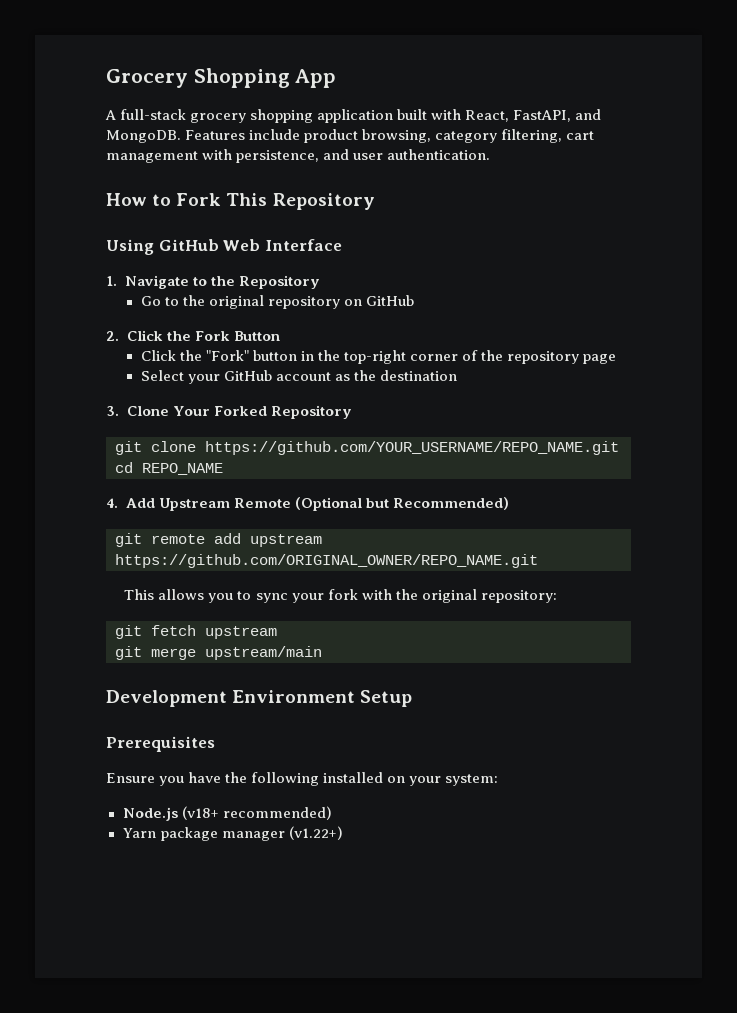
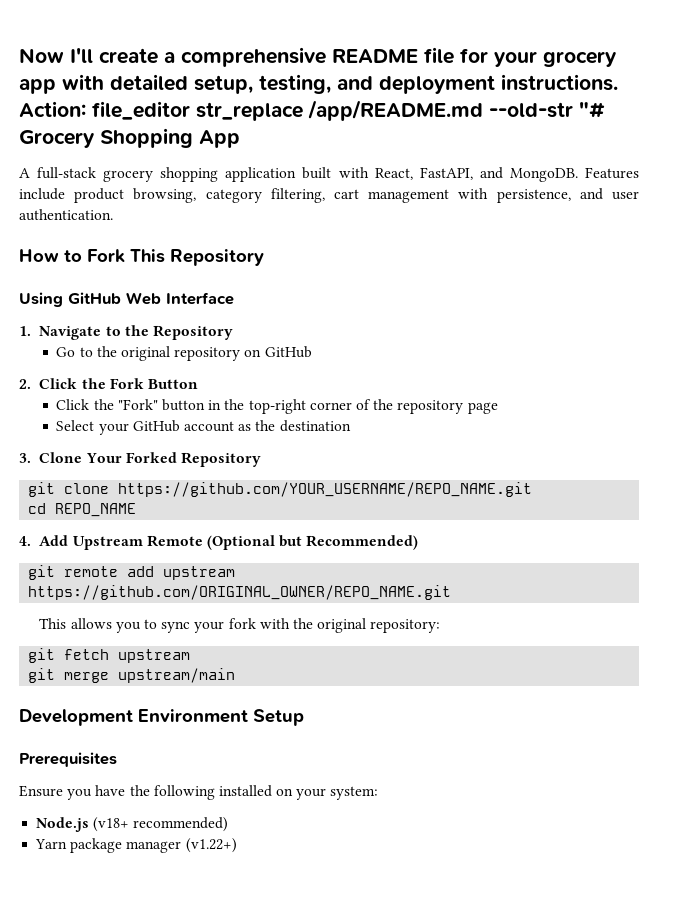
- Grocery Shopping App
+ Now I'll create a comprehensive README file for your grocery app with detailed setup, testing, and deployment instructions. Action: file_editor str_replace /app/README.md --old-str "# Grocery Shopping App

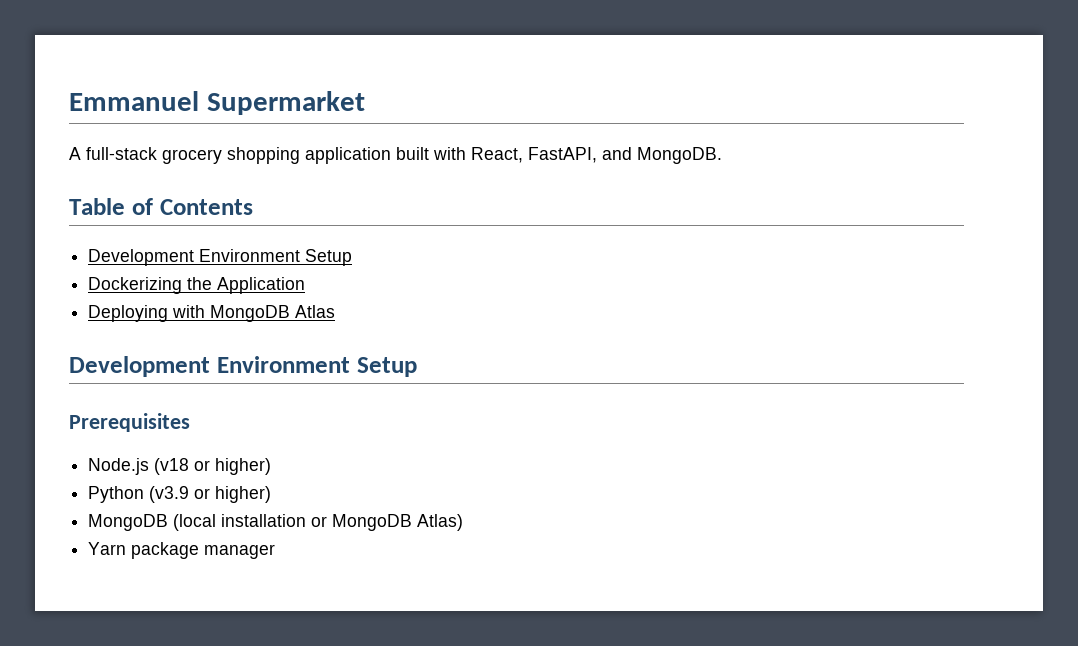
- Now I'll create a comprehensive README file for your grocery app with detailed setup, testing, and deployment instructions. Action: file_editor str_replace /app/README.md --old-str "# Grocery Shopping App
+ Emmanuel Supermarket
- A full-stack grocery shopping application built with React, FastAPI, and MongoDB. Features include product browsing, category filtering, cart management with persistence, and user authentication.
- How to Fork This Repository
- Using GitHub Web Interface
- 1. Navigate to the Repository
- Go to the original repository on GitHub
- 2. Click the Fork Button
- Click the "Fork" button in the top-right corner of the repository page
- Select your GitHub account as the destination
- 3. Clone Your Forked Repository
- git clone https://github.com/YOUR_USERNAME/REPO_NAME.git
- cd REPO_NAME
- 4. Add Upstream Remote (Optional but Recommended)
- git remote add upstream https://github.com/ORIGINAL_OWNER/REPO_NAME.git
- This allows you to sync your fork with the original repository:
- git fetch upstream
- git merge upstream/main
+ A full-stack grocery shopping application built with React, FastAPI, and MongoDB.
+ Table of Contents
+ Development Environment Setup
+ Dockerizing the Application
+ Deploying with MongoDB Atlas
  Development Environment Setup
  Prerequisites
- Ensure you have the following installed on your system:
- Node.js (v18+ recommended)
+ Node.js (v18 or higher)
+ Python (v3.9 or higher)
+ MongoDB (local installation or MongoDB Atlas)
- Yarn package manager (v1.22+)
+ Yarn package manager

